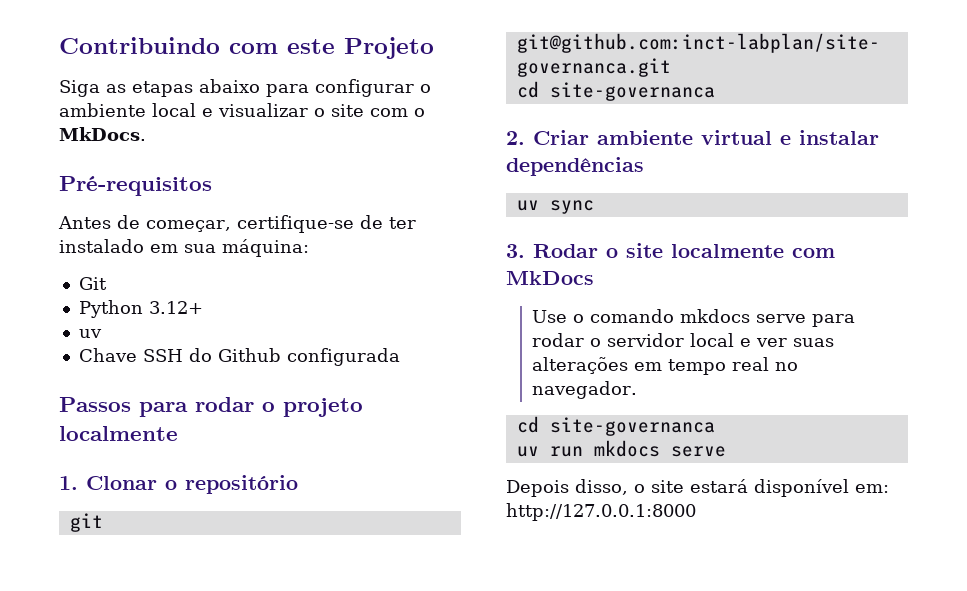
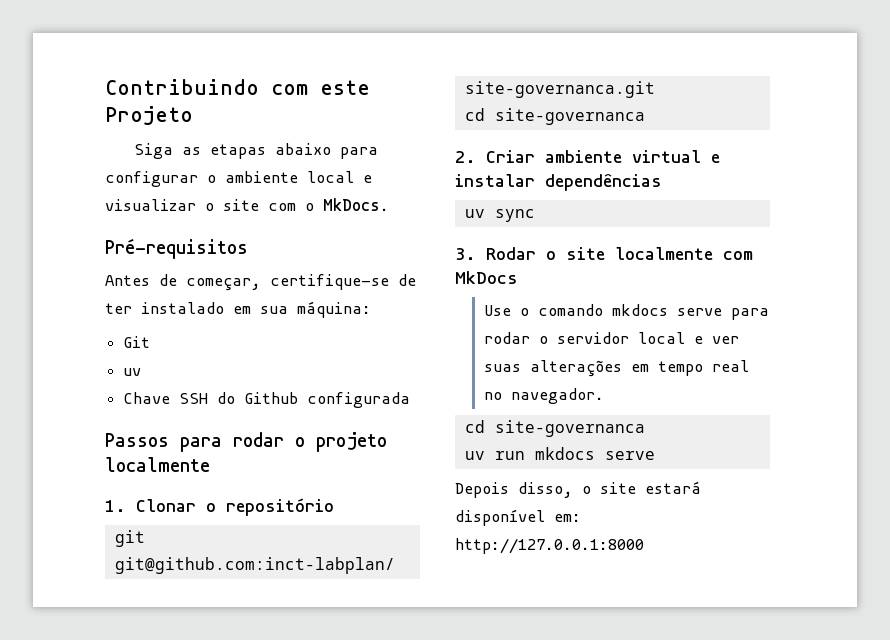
- Python 3.12+

